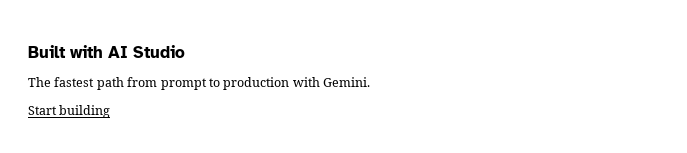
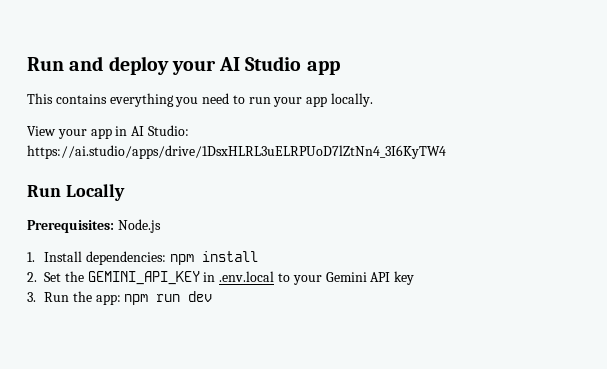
- Built with AI Studio
- The fastest path from prompt to production with Gemini.
- Start building
+ Run and deploy your AI Studio app
+ This contains everything you need to run your app locally.
+ View your app in AI Studio: https://ai.studio/apps/drive/1DsxHLRL3uELRPUoD7lZtNn4_3I6KyTW4
+ Run Locally
+ Prerequisites: Node.js
+ 1. Install dependencies: npm install
+ 2. Set the GEMINI_API_KEY in .env.local to your Gemini API key
+ 3. Run the app: npm run dev

